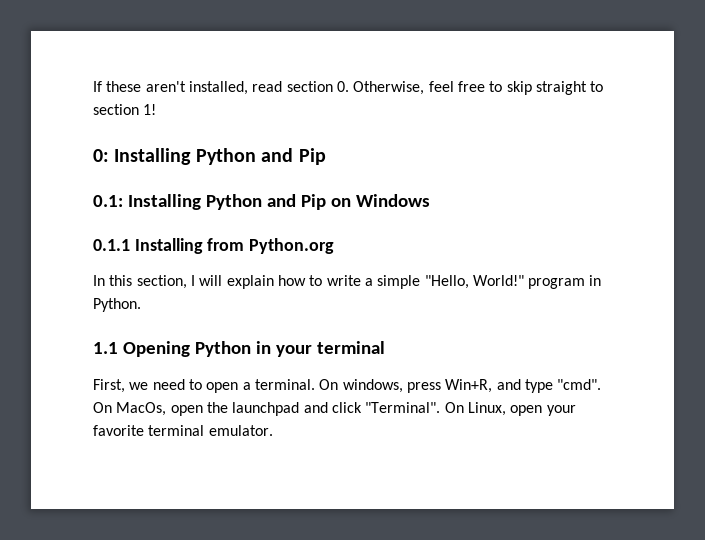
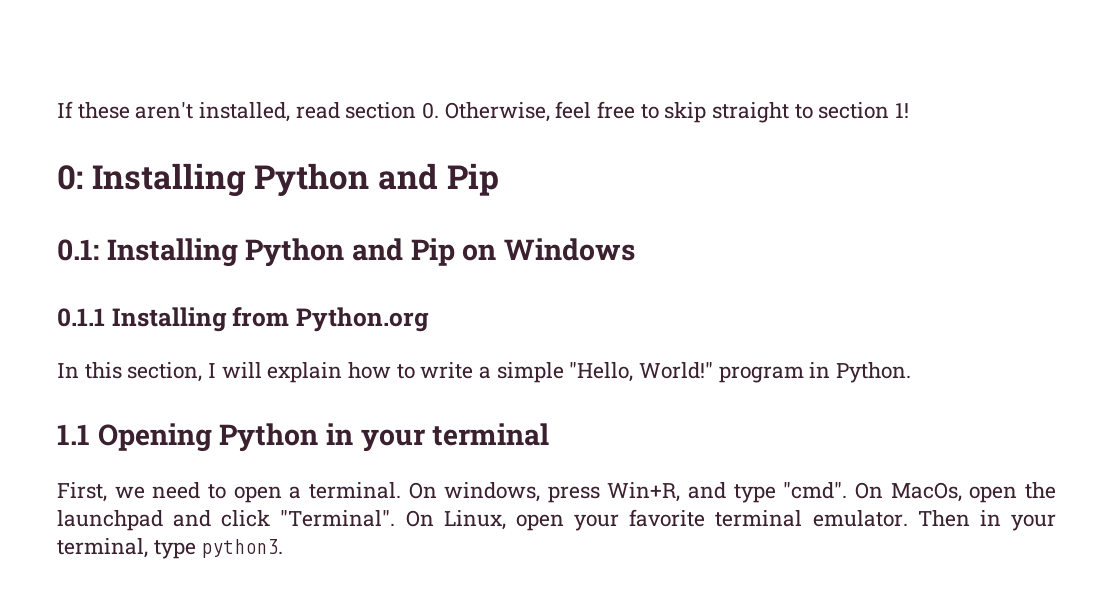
+ Then in your terminal, type python3.

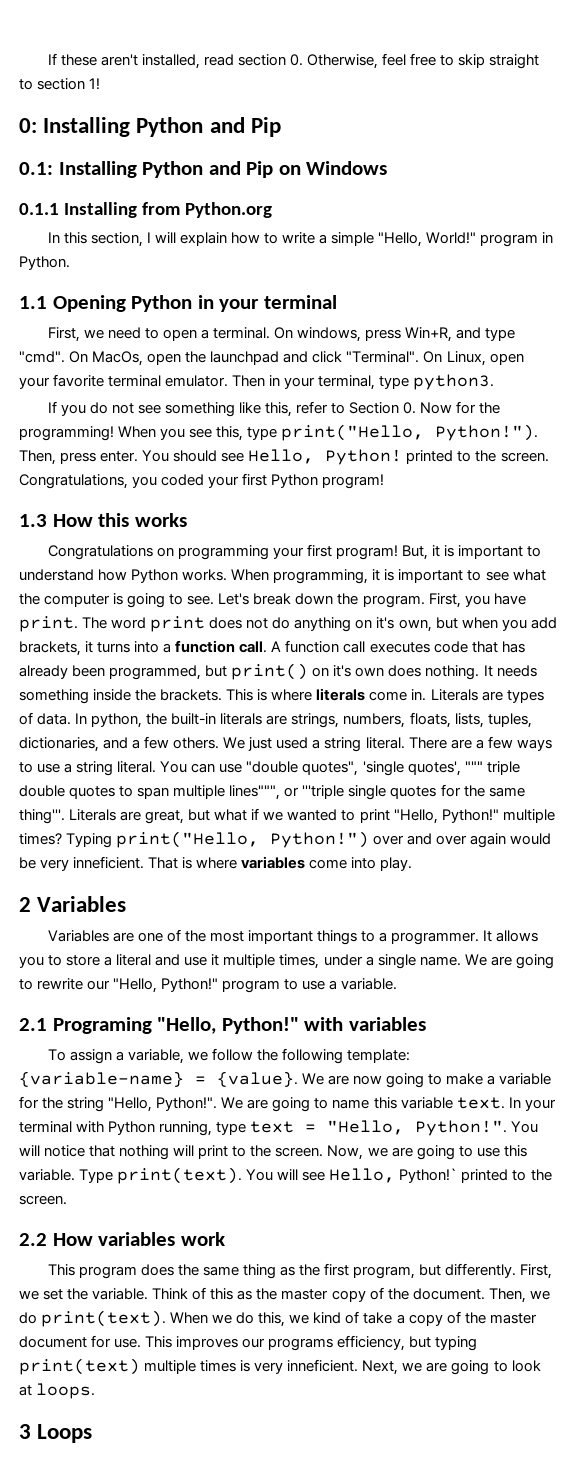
+ If you do not see something like this, refer to Section 0. Now for the programming! When you see this, type print("Hello, Python!"). Then, press enter. You should see Hello, Python! printed to the screen. Congratulations, you coded your first Python program!
+ 1.3 How this works
+ Congratulations on programming your first program! But, it is important to understand how Python works. When programming, it is important to see what the computer is going to see. Let's break down the program. First, you have print. The word print does not do anything on it's own, but when you add brackets, it turns into a function call. A function call executes code that has already been programmed, but print() on it's own does nothing. It needs something inside the brackets. This is where literals come in. Literals are types of data. In python, the built-in literals are strings, numbers, floats, lists, tuples, dictionaries, and a few others. We just used a string literal. There are a few ways to use a string literal. You can use "double quotes", 'single quotes', """ triple double quotes to span multiple lines""", or '''triple single quotes for the same thing'''. Literals are great, but what if we wanted to print "Hello, Python!" multiple times? Typing print("Hello, Python!") over and over again would be very inneficient. That is where variables come into play.
+ 2 Variables
+ Variables are one of the most important things to a programmer. It allows you to store a literal and use it multiple times, under a single name. We are going to rewrite our "Hello, Python!" program to use a variable.
+ 2.1 Programing "Hello, Python!" with variables
+ To assign a variable, we follow the following template: {variable-name} = {value}. We are now going to make a variable for the string "Hello, Python!". We are going to name this variable text. In your terminal with Python running, type text = "Hello, Python!". You will notice that nothing will print to the screen. Now, we are going to use this variable. Type print(text). You will see Hello, Python!` printed to the screen.
+ 2.2 How variables work
+ This program does the same thing as the first program, but differently. First, we set the variable. Think of this as the master copy of the document. Then, we do print(text). When we do this, we kind of take a copy of the master document for use. This improves our programs efficiency, but typing print(text) multiple times is very inneficient. Next, we are going to look at loops.
+ 3 Loops

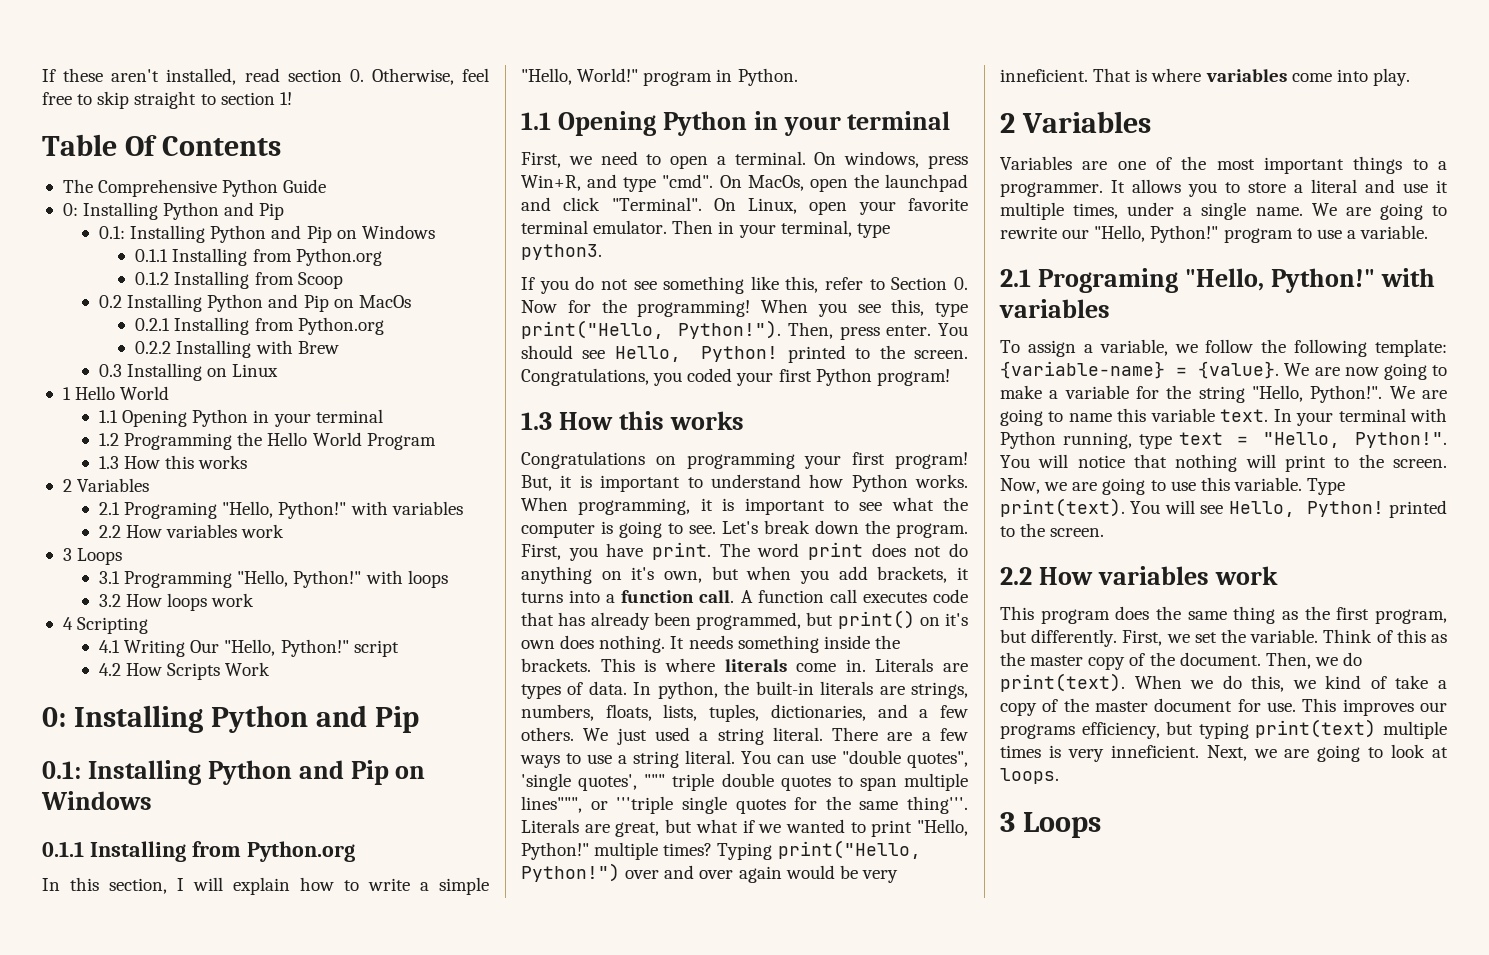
+ Table Of Contents
+ The Comprehensive Python Guide
+ 0: Installing Python and Pip
+ 0.1: Installing Python and Pip on Windows
+ 0.1.1 Installing from Python.org
+ 0.1.2 Installing from Scoop
+ 0.2 Installing Python and Pip on MacOs
+ 0.2.1 Installing from Python.org
+ 0.2.2 Installing with Brew
+ 0.3 Installing on Linux
+ 1 Hello World
+ 1.1 Opening Python in your terminal
+ 1.2 Programming the Hello World Program
+ 1.3 How this works
+ 2 Variables
+ 2.1 Programing "Hello, Python!" with variables
+ 2.2 How variables work
+ 3 Loops
+ 3.1 Programming "Hello, Python!" with loops
+ 3.2 How loops work
+ 4 Scripting
+ 4.1 Writing Our "Hello, Python!" script
+ 4.2 How Scripts Work
- You will see Hello, Python!` printed to the screen.
+ You will see Hello, Python! printed to the screen.

